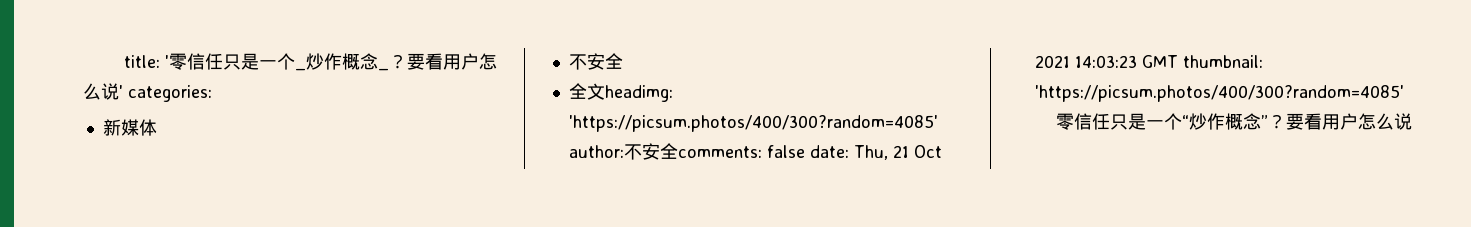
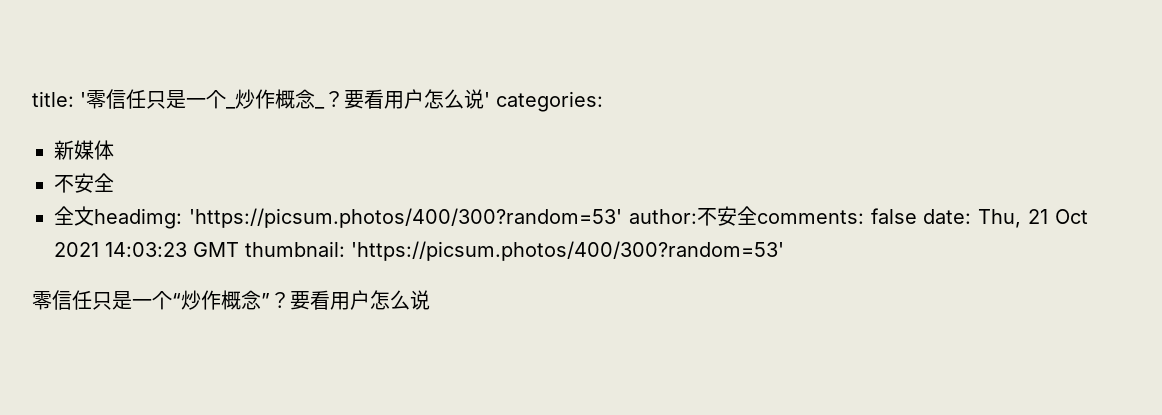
- 全文headimg: 'https://picsum.photos/400/300?random=4085' author:不安全comments: false date: Thu, 21 Oct 2021 14:03:23 GMT thumbnail: 'https://picsum.photos/400/300?random=4085'
+ 全文headimg: 'https://picsum.photos/400/300?random=53' author:不安全comments: false date: Thu, 21 Oct 2021 14:03:23 GMT thumbnail: 'https://picsum.photos/400/300?random=53'

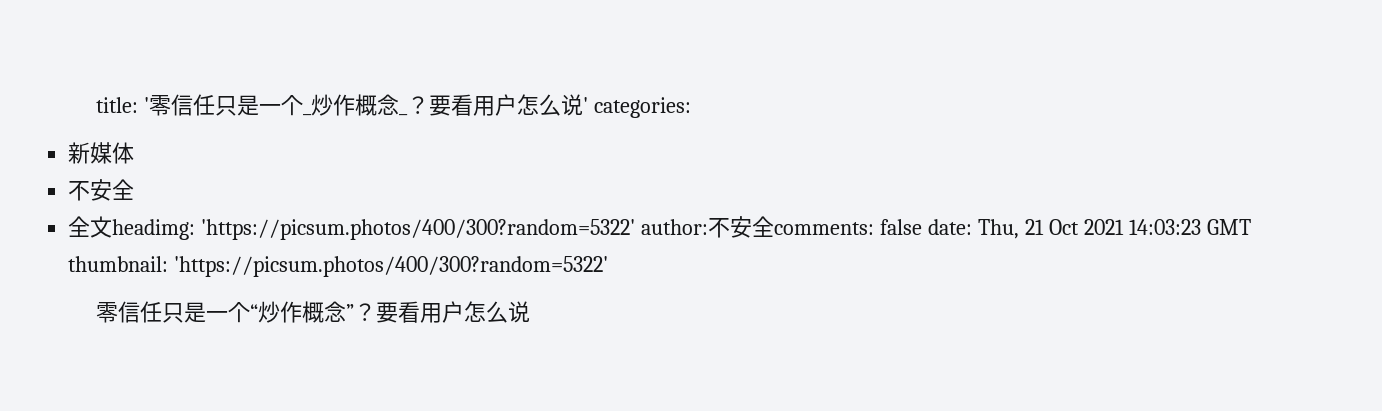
- 全文headimg: 'https://picsum.photos/400/300?random=53' author:不安全comments: false date: Thu, 21 Oct 2021 14:03:23 GMT thumbnail: 'https://picsum.photos/400/300?random=53'
+ 全文headimg: 'https://picsum.photos/400/300?random=5322' author:不安全comments: false date: Thu, 21 Oct 2021 14:03:23 GMT thumbnail: 'https://picsum.photos/400/300?random=5322'

